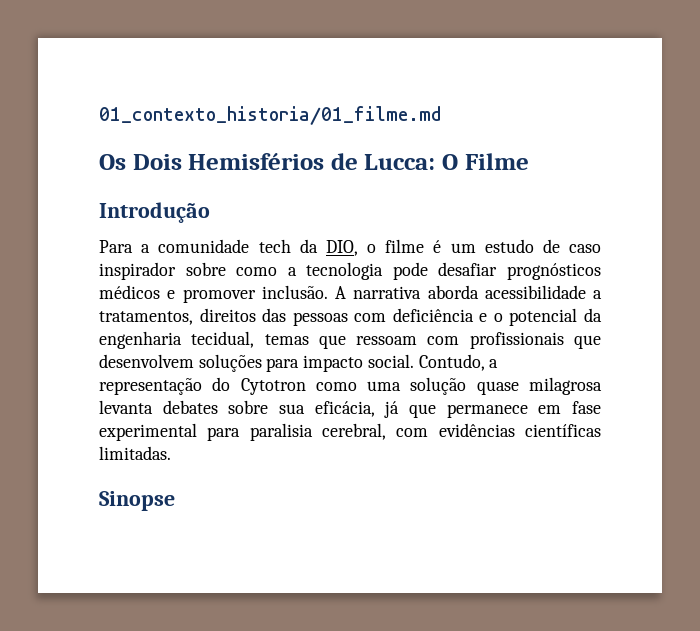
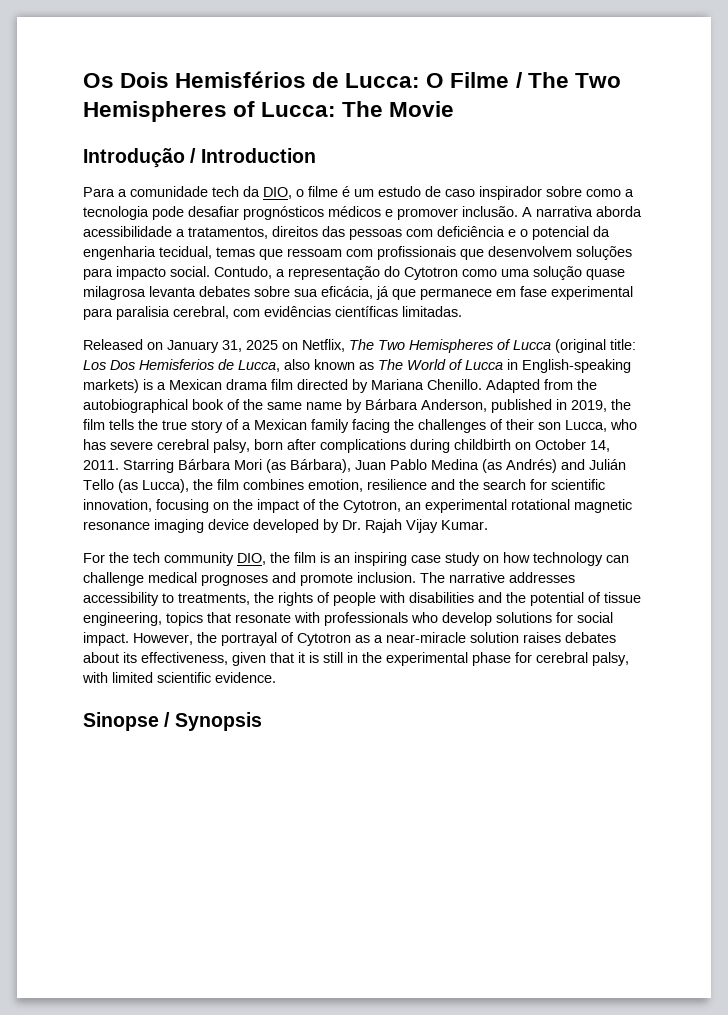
- 01_contexto_historia/01_filme.md
- Os Dois Hemisférios de Lucca: O Filme
+ Os Dois Hemisférios de Lucca: O Filme / The Two Hemispheres of Lucca: The Movie
- Introdução
+ Introdução / Introduction
+ Released on January 31, 2025 on Netflix, The Two Hemispheres of Lucca (original title: Los Dos Hemisferios de Lucca, also known as The World of Lucca in English-speaking markets) is a Mexican drama film directed by Mariana Chenillo. Adapted from the autobiographical book of the same name by Bárbara Anderson, published in 2019, the film tells the true story of a Mexican family facing the challenges of their son Lucca, who has severe cerebral palsy, born after complications during childbirth on October 14, 2011. Starring Bárbara Mori (as Bárbara), Juan Pablo Medina (as Andrés) and Julián Tello (as Lucca), the film combines emotion, resilience and the search for scientific innovation, focusing on the impact of the Cytotron, an experimental rotational magnetic resonance imaging device developed by Dr. Rajah Vijay Kumar.
+ For the tech community DIO, the film is an inspiring case study on how technology can challenge medical prognoses and promote inclusion. The narrative addresses accessibility to treatments, the rights of people with disabilities and the potential of tissue engineering, topics that resonate with professionals who develop solutions for social impact. However, the portrayal of Cytotron as a near-miracle solution raises debates about its effectiveness, given that it is still in the experimental phase for cerebral palsy, with limited scientific evidence.
- Sinopse
+ Sinopse / Synopsis

